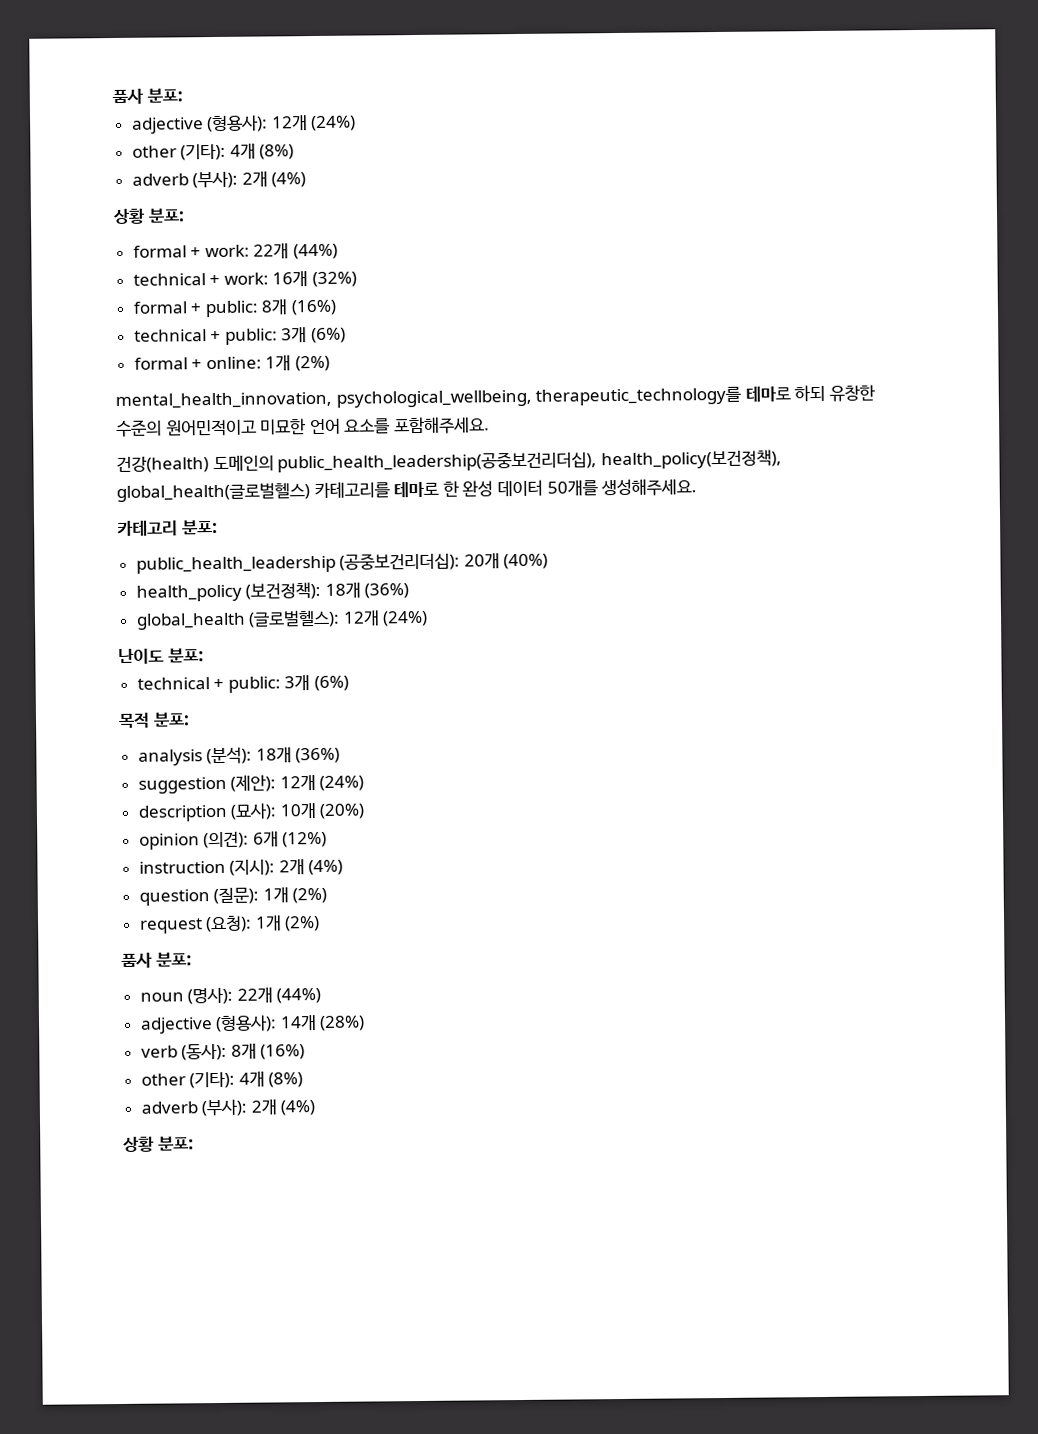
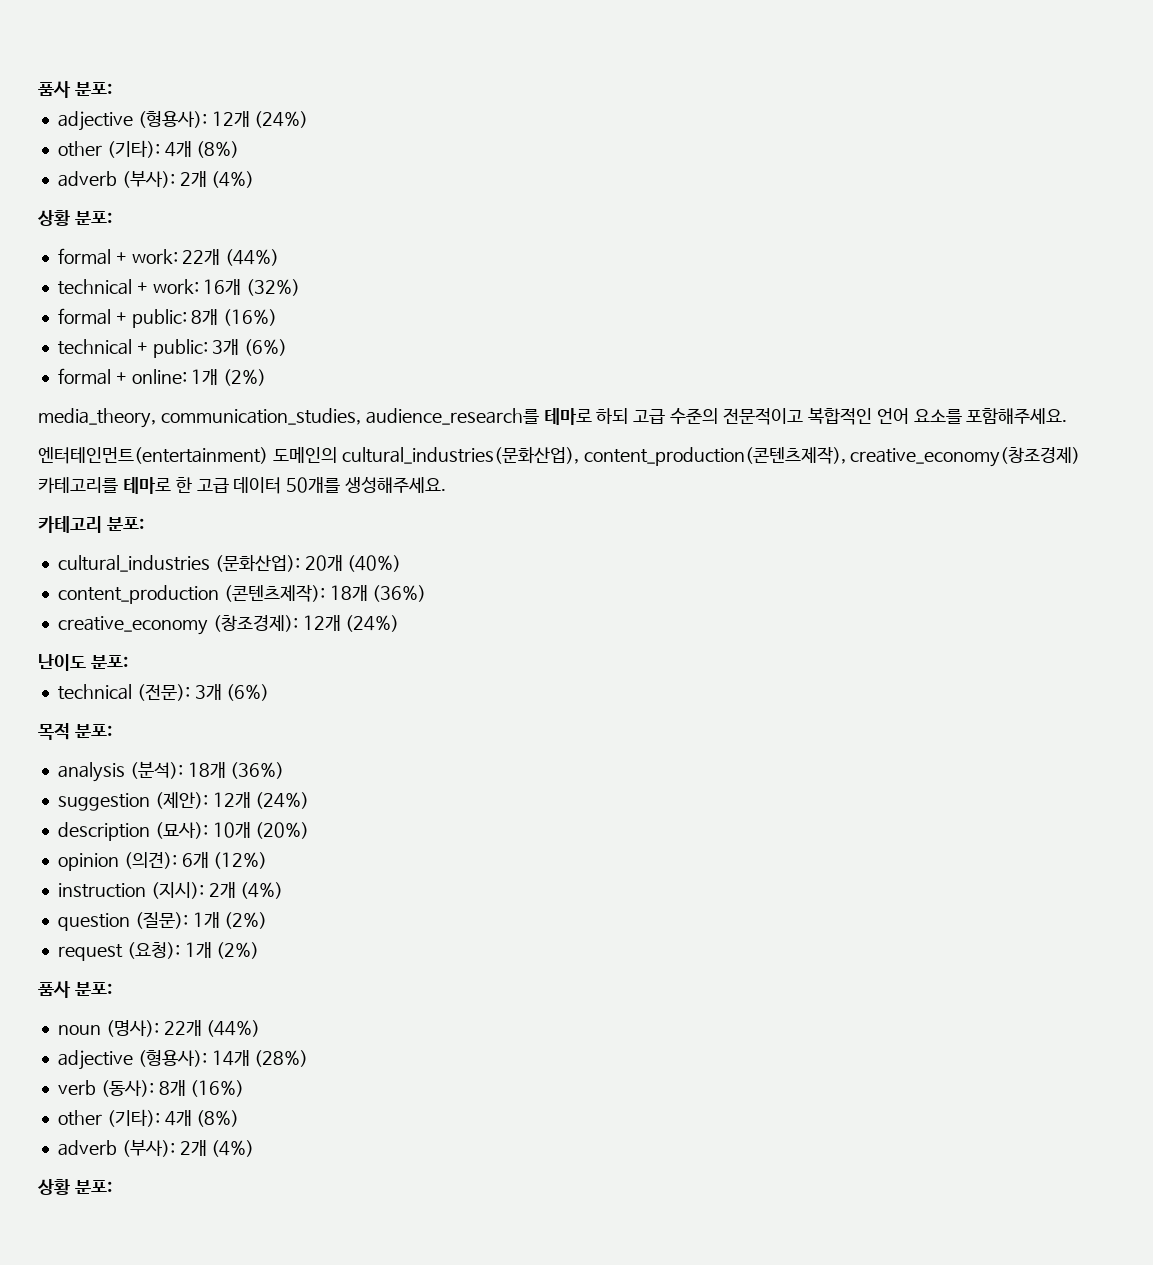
- mental_health_innovation, psychological_wellbeing, therapeutic_technology를 테마로 하되 유창한 수준의 원어민적이고 미묘한 언어 요소를 포함해주세요.
- 건강(health) 도메인의 public_health_leadership(공중보건리더십), health_policy(보건정책), global_health(글로벌헬스) 카테고리를 테마로 한 완성 데이터 50개를 생성해주세요.
+ media_theory, communication_studies, audience_research를 테마로 하되 고급 수준의 전문적이고 복합적인 언어 요소를 포함해주세요.
+ 엔터테인먼트(entertainment) 도메인의 cultural_industries(문화산업), content_production(콘텐츠제작), creative_economy(창조경제) 카테고리를 테마로 한 고급 데이터 50개를 생성해주세요.
- public_health_leadership (공중보건리더십): 20개 (40%)
+ cultural_industries (문화산업): 20개 (40%)
- health_policy (보건정책): 18개 (36%)
- global_health (글로벌헬스): 12개 (24%)
+ content_production (콘텐츠제작): 18개 (36%)
+ creative_economy (창조경제): 12개 (24%)
  난이도 분포:
- technical + public: 3개 (6%)
+ technical (전문): 3개 (6%)

